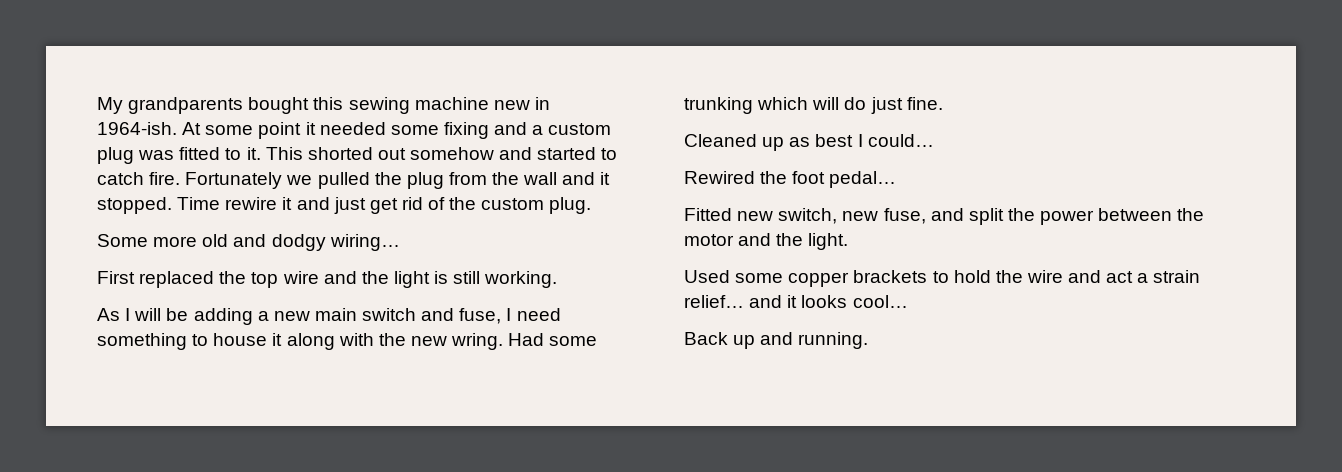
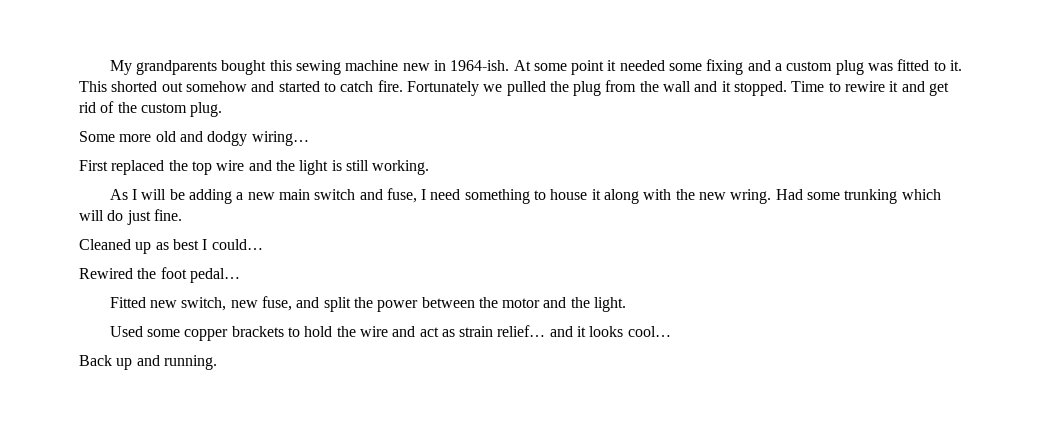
- Time rewire it and just get rid of the custom plug.
+ Time to rewire it and get rid of the custom plug.
- Used some copper brackets to hold the wire and act a strain relief… and it looks cool…
+ Used some copper brackets to hold the wire and act as strain relief… and it looks cool…

